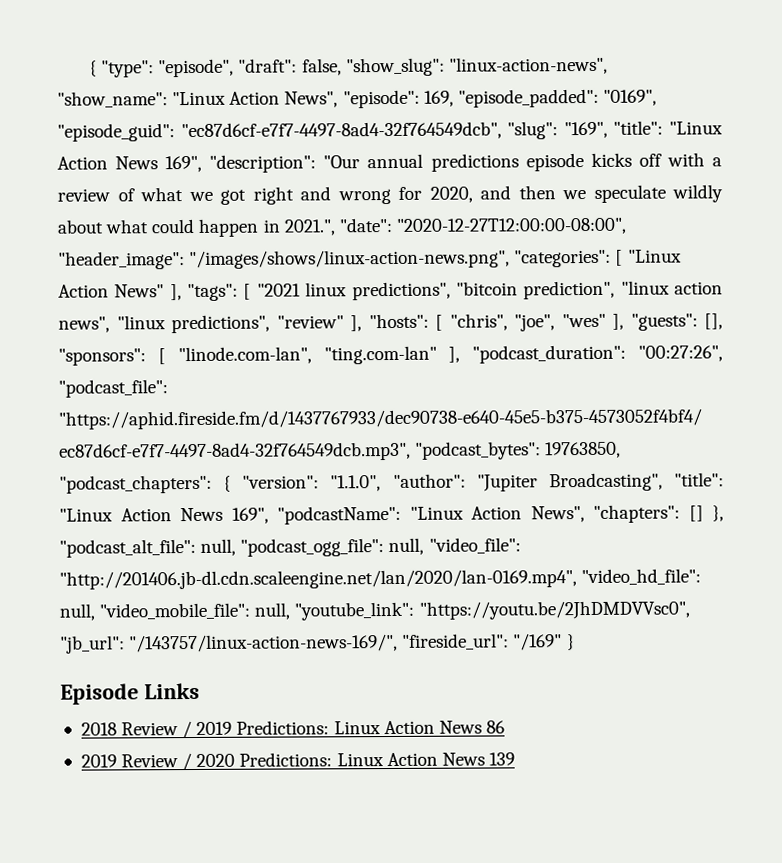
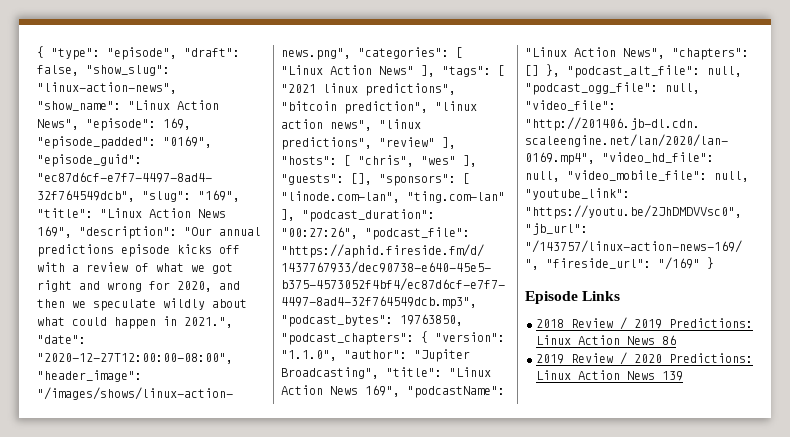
- [ "chris", "joe", "wes" ], "guests":
+ [ "chris", "wes" ], "guests":

